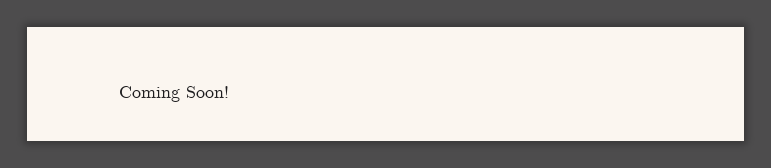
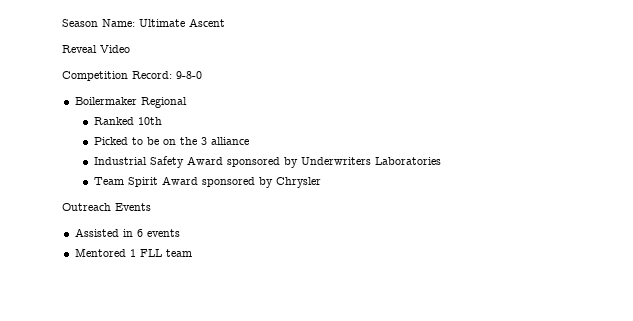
- Coming Soon!
+ Season Name: Ultimate Ascent
+ Reveal Video
+ Competition Record: 9-8-0
+ Boilermaker Regional
+ Ranked 10th
+ Picked to be on the 3 alliance
+ Industrial Safety Award sponsored by Underwriters Laboratories
+ Team Spirit Award sponsored by Chrysler
+ Outreach Events
+ Assisted in 6 events
+ Mentored 1 FLL team

